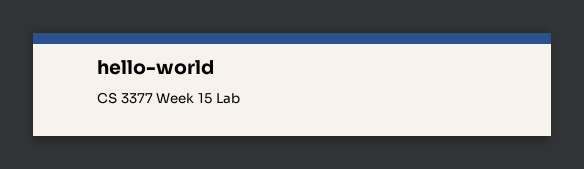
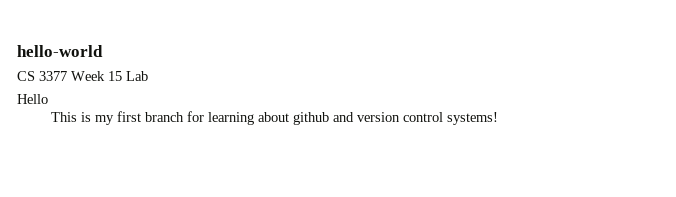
+ Hello
+ This is my first branch for learning about github and version control systems!

